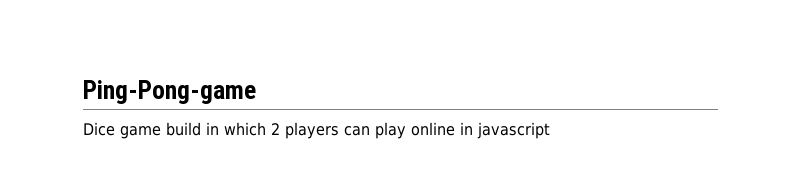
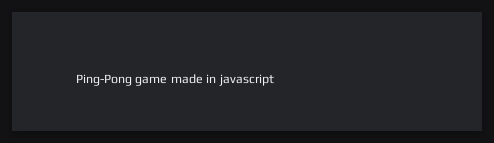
- Ping-Pong-game
- Dice game build in which 2 players can play online in javascript
+ Ping-Pong game made in javascript

